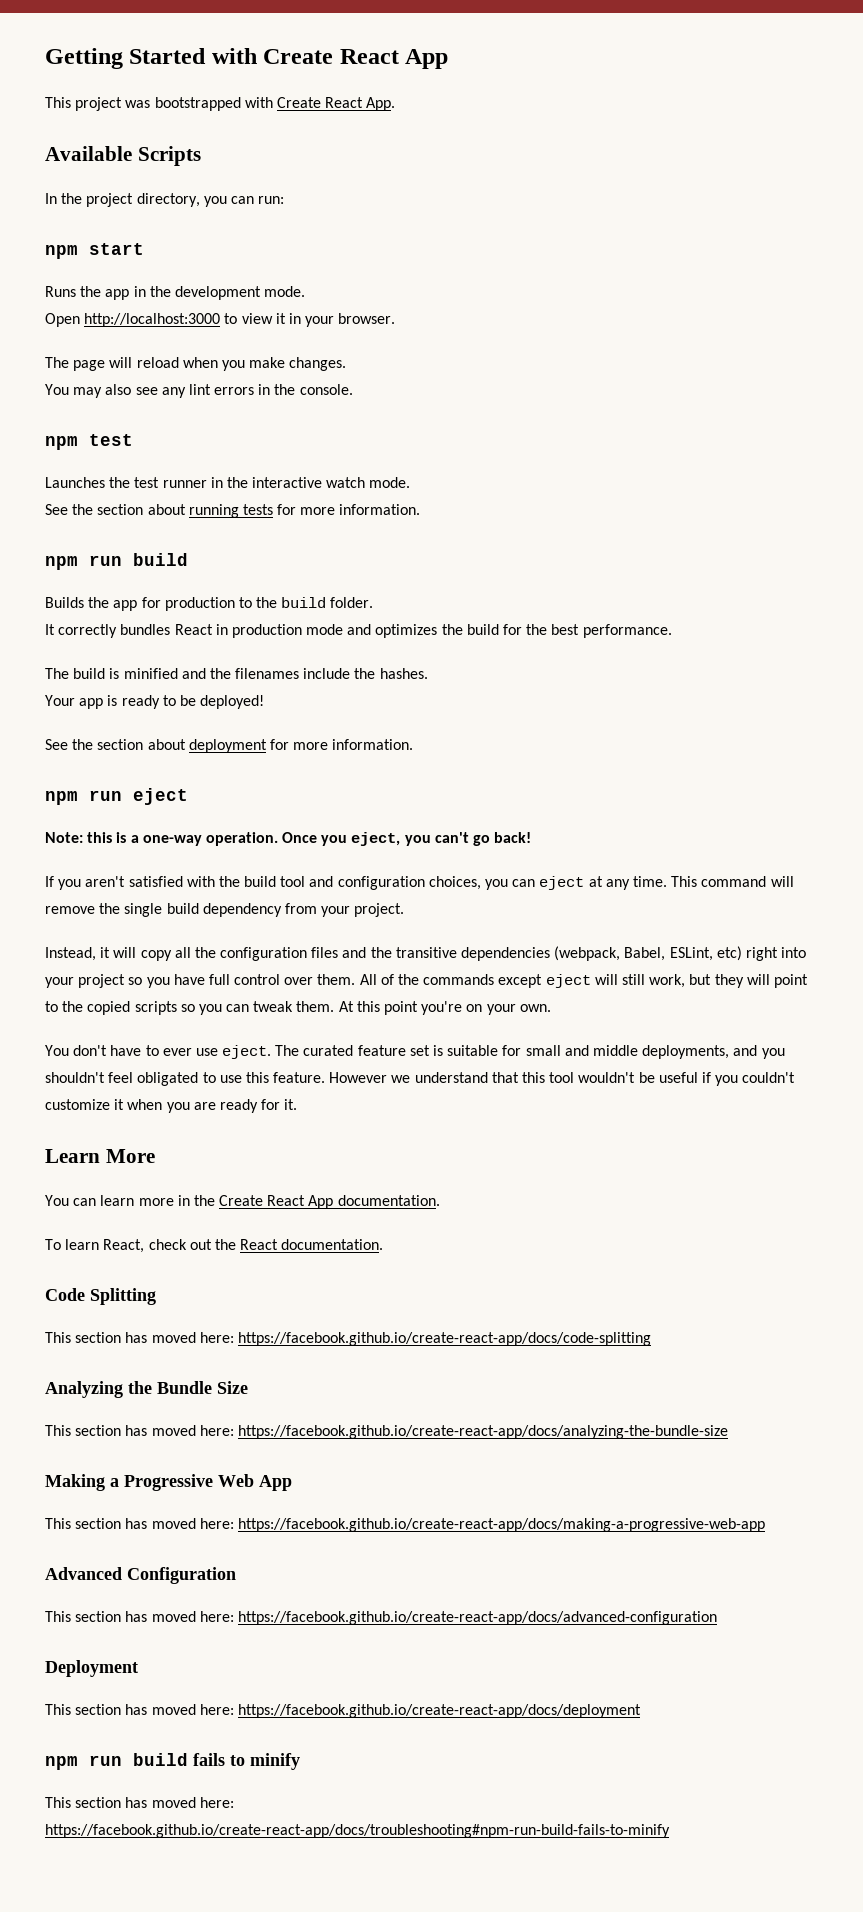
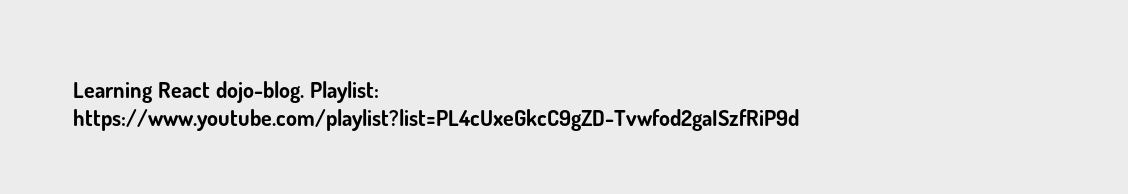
- Getting Started with Create React App
- This project was bootstrapped with Create React App.
- Available Scripts
- In the project directory, you can run:
- npm start
- Runs the app in the development mode.
- Open http://localhost:3000 to view it in your browser.
- The page will reload when you make changes.
- You may also see any lint errors in the console.
- npm test
- Launches the test runner in the interactive watch mode.
- See the section about running tests for more information.
- npm run build
- Builds the app for production to the build folder.
- It correctly bundles React in production mode and optimizes the build for the best performance.
- The build is minified and the filenames include the hashes.
- Your app is ready to be deployed!
- See the section about deployment for more information.
- npm run eject
- Note: this is a one-way operation. Once you eject, you can't go back!
- If you aren't satisfied with the build tool and configuration choices, you can eject at any time. This command will remove the single build dependency from your project.
- Instead, it will copy all the configuration files and the transitive dependencies (webpack, Babel, ESLint, etc) right into your project so you have full control over them. All of the commands except eject will still work, but they will point to the copied scripts so you can tweak them. At this point you're on your own.
- You don't have to ever use eject. The curated feature set is suitable for small and middle deployments, and you shouldn't feel obligated to use this feature. However we understand that this tool wouldn't be useful if you couldn't customize it when you are ready for it.
- Learn More
- You can learn more in the Create React App documentation.
- To learn React, check out the React documentation.
- Code Splitting
- This section has moved here: https://facebook.github.io/create-react-app/docs/code-splitting
- Analyzing the Bundle Size
- This section has moved here: https://facebook.github.io/create-react-app/docs/analyzing-the-bundle-size
- Making a Progressive Web App
- This section has moved here: https://facebook.github.io/create-react-app/docs/making-a-progressive-web-app
- Advanced Configuration
- This section has moved here: https://facebook.github.io/create-react-app/docs/advanced-configuration
- Deployment
- This section has moved here: https://facebook.github.io/create-react-app/docs/deployment
- npm run build fails to minify
- This section has moved here: https://facebook.github.io/create-react-app/docs/troubleshooting#npm-run-build-fails-to-minify
+ Learning React dojo-blog. Playlist: https://www.youtube.com/playlist?list=PL4cUxeGkcC9gZD-Tvwfod2gaISzfRiP9d

